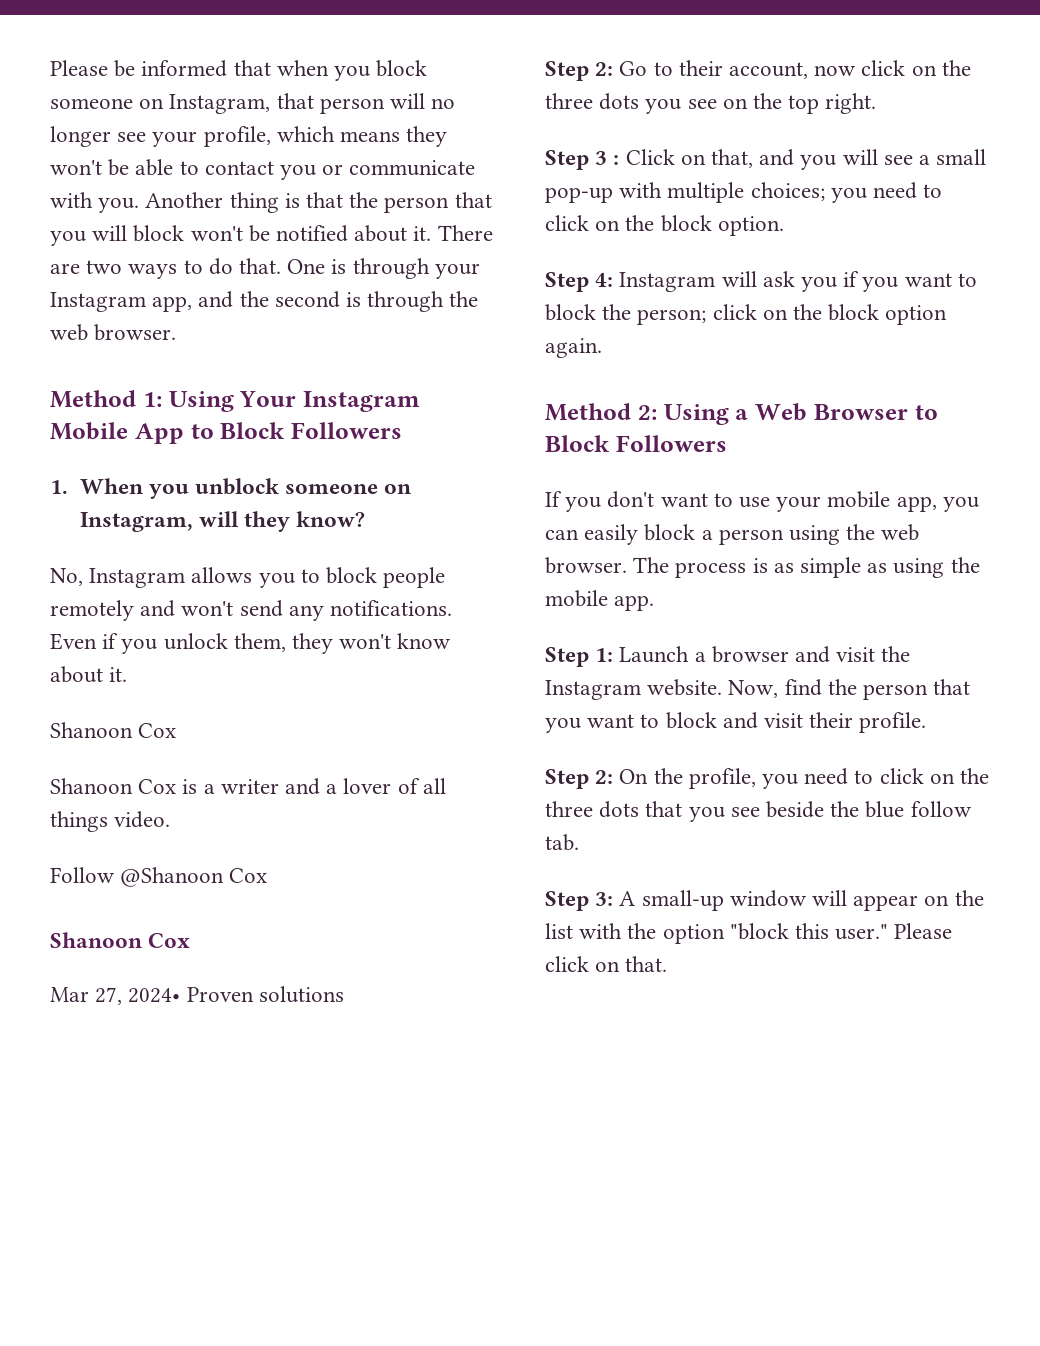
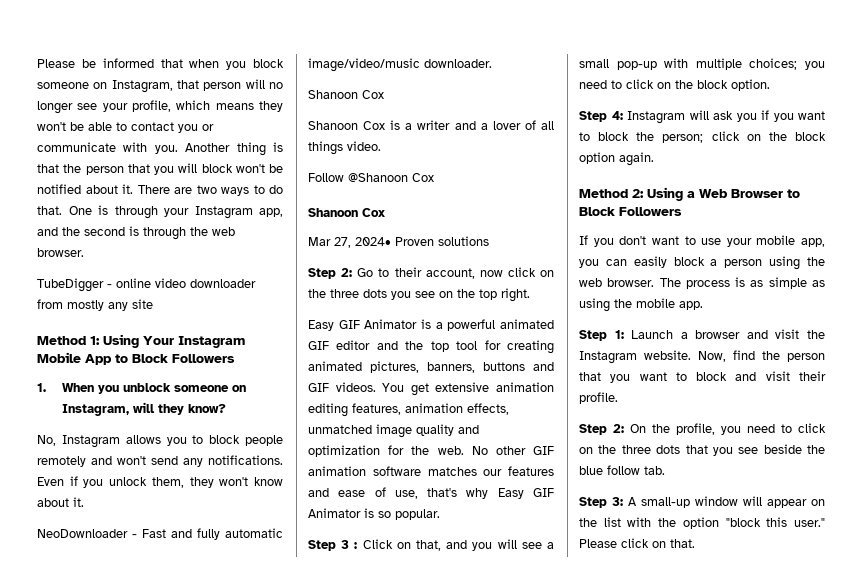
+ TubeDigger - online video downloader from mostly any site
+ NeoDownloader - Fast and fully automatic image/video/music downloader.
+ Easy GIF Animator is a powerful animated GIF editor and the top tool for creating animated pictures, banners, buttons and GIF videos. You get extensive animation editing features, animation effects, unmatched image quality and optimization for the web. No other GIF animation software matches our features and ease of use, that's why Easy GIF Animator is so popular.

